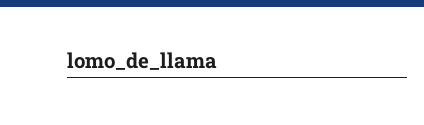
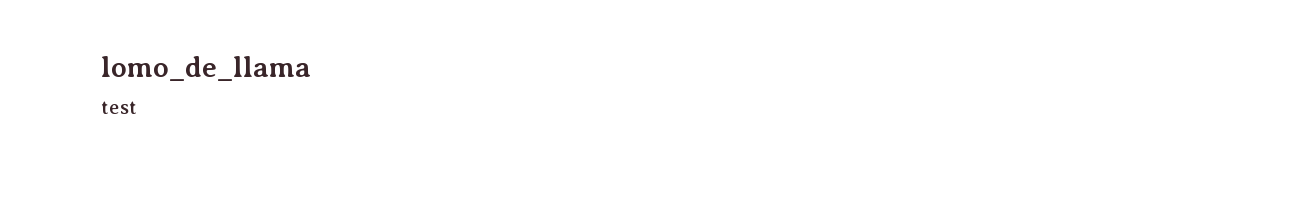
+ test

